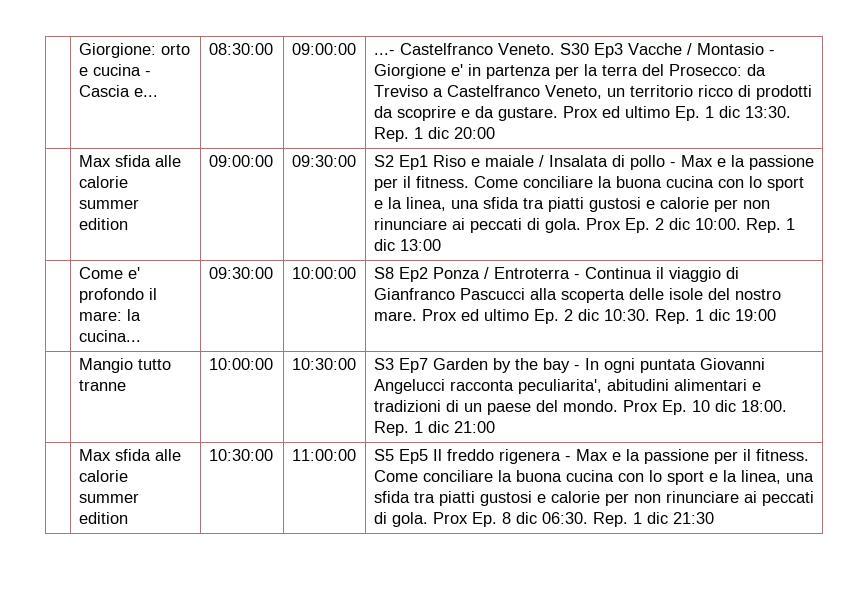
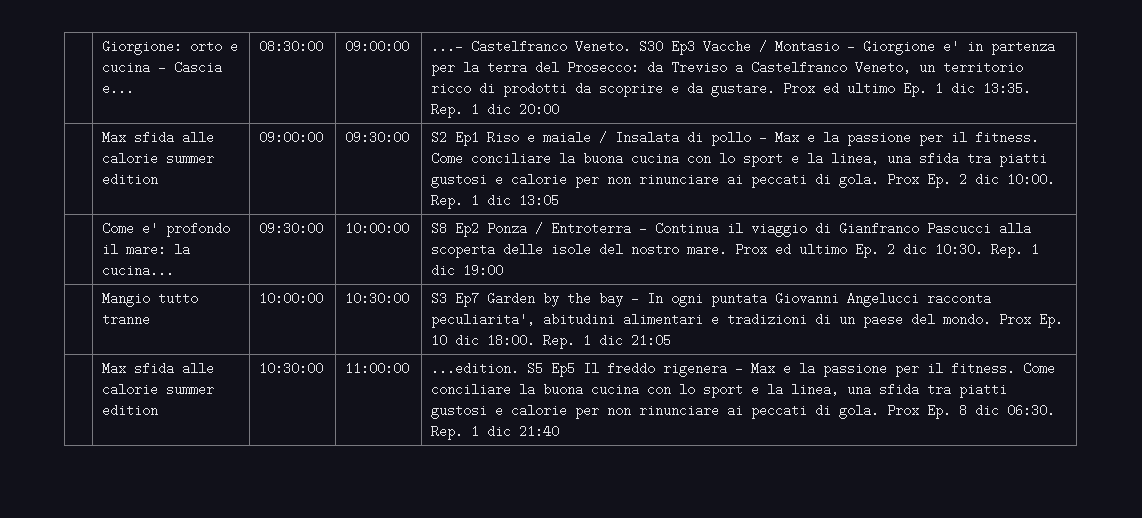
- Prox ed ultimo Ep. 1 dic 13:30.
+ Prox ed ultimo Ep. 1 dic 13:35.
- Rep. 1 dic 13:00
+ Rep. 1 dic 13:05
- | Mangio tutto tranne | 10:00:00 | 10:30:00 | S3 Ep7 Garden by the bay - In ogni puntata Giovanni Angelucci racconta peculiarita', abitudini alimentari e tradizioni di un paese del mondo. Prox Ep. 10 dic 18:00. Rep. 1 dic 21:00
+ | Mangio tutto tranne | 10:00:00 | 10:30:00 | S3 Ep7 Garden by the bay - In ogni puntata Giovanni Angelucci racconta peculiarita', abitudini alimentari e tradizioni di un paese del mondo. Prox Ep. 10 dic 18:00. Rep. 1 dic 21:05
- S5 Ep5 Il freddo rigenera - Max e la passione per il fitness.
+ ...edition. S5 Ep5 Il freddo rigenera - Max e la passione per il fitness.
- Rep. 1 dic 21:30
+ Rep. 1 dic 21:40

